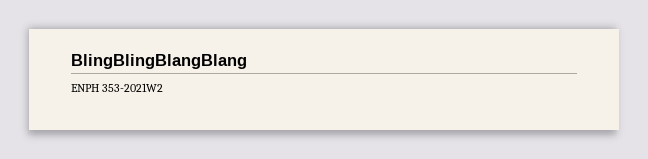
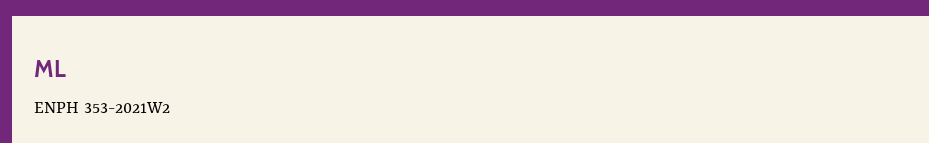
- BlingBlingBlangBlang
+ ML

